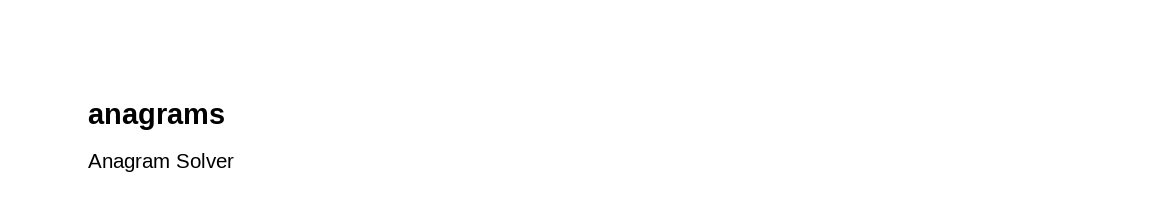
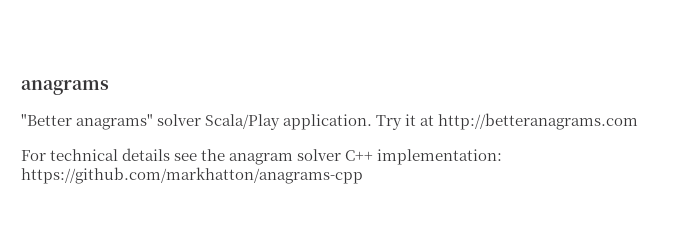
- Anagram Solver
+ "Better anagrams" solver Scala/Play application. Try it at http://betteranagrams.com
+ For technical details see the anagram solver C++ implementation: https://github.com/markhatton/anagrams-cpp

